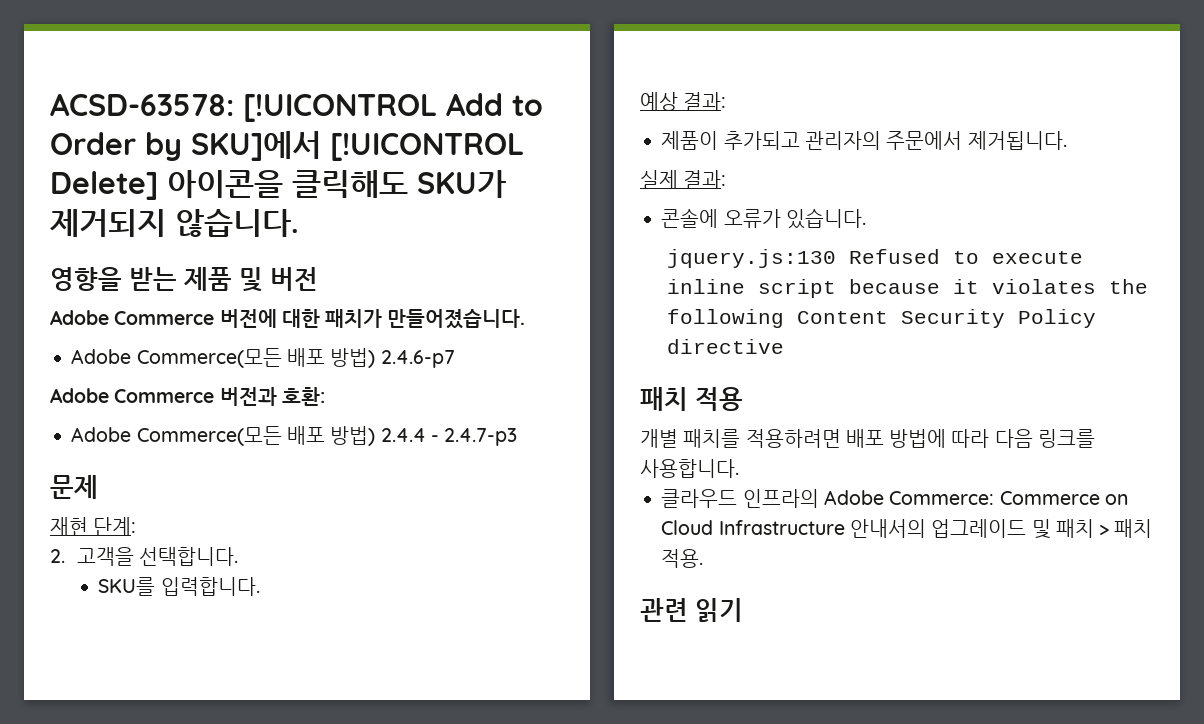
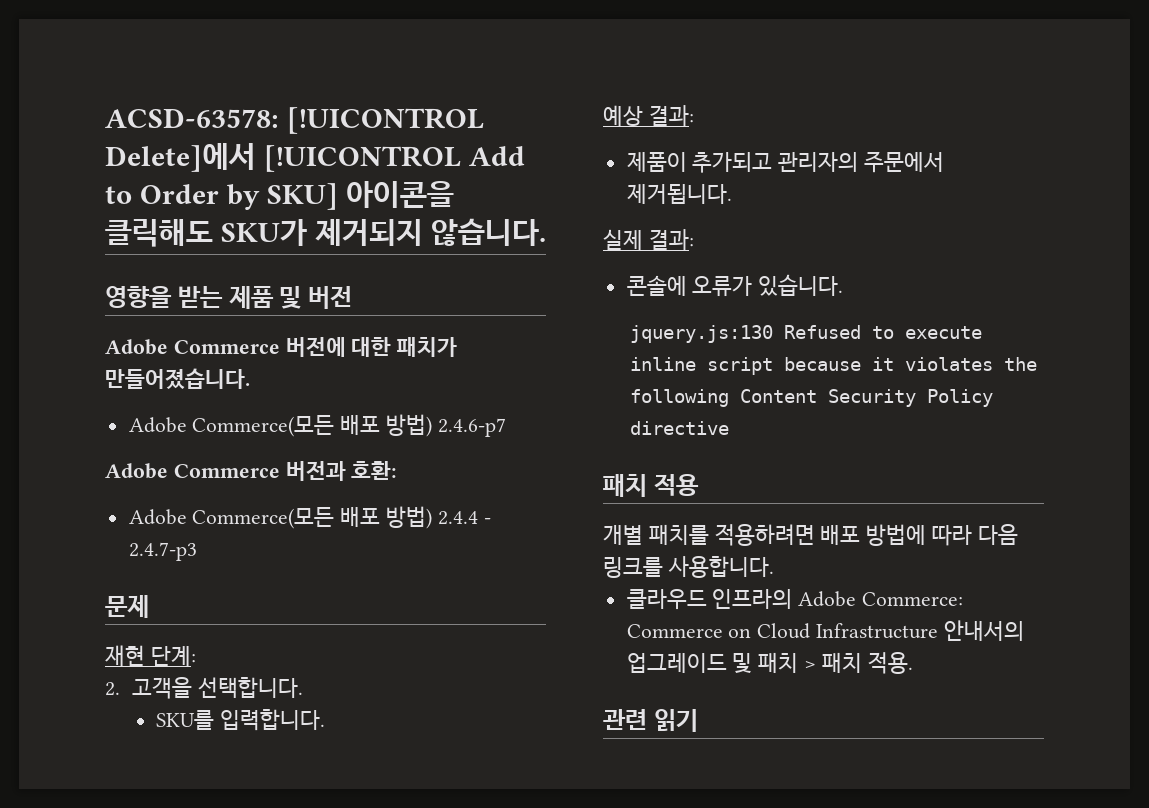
- ACSD-63578: [!UICONTROL Add to Order by SKU]에서 [!UICONTROL Delete] 아이콘을 클릭해도 SKU가 제거되지 않습니다.
+ ACSD-63578: [!UICONTROL Delete]에서 [!UICONTROL Add to Order by SKU] 아이콘을 클릭해도 SKU가 제거되지 않습니다.

